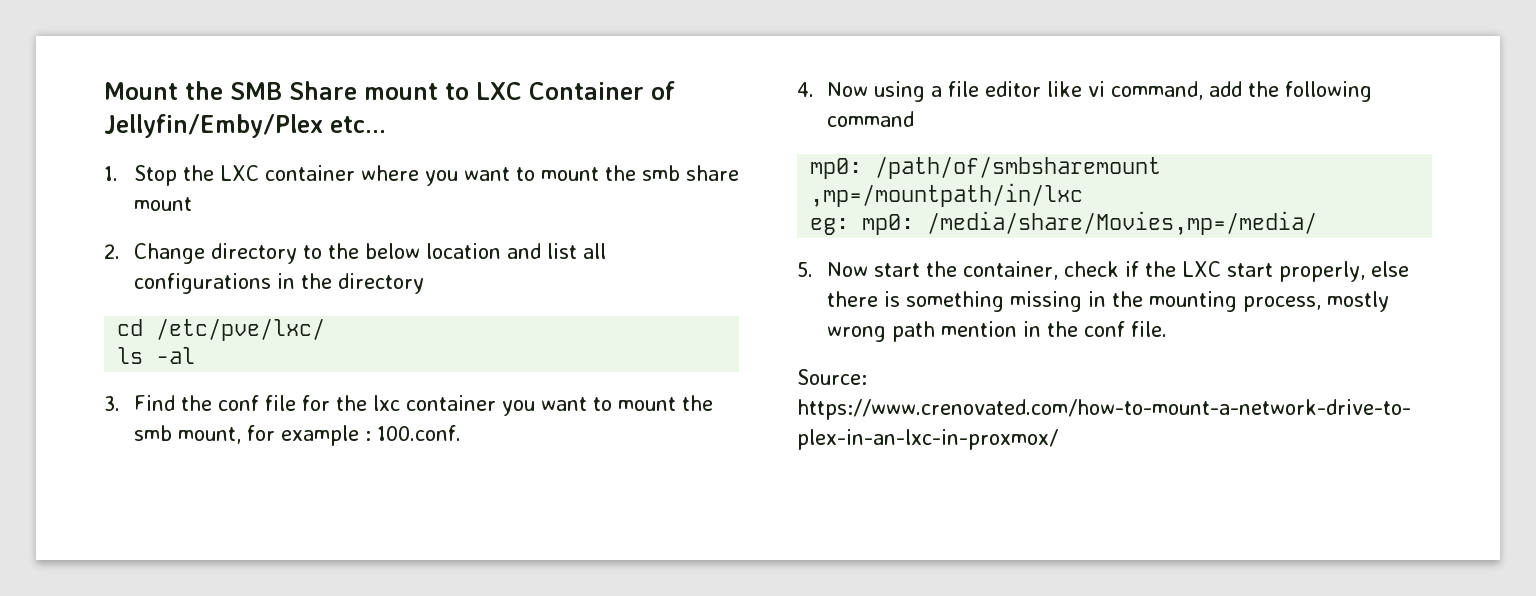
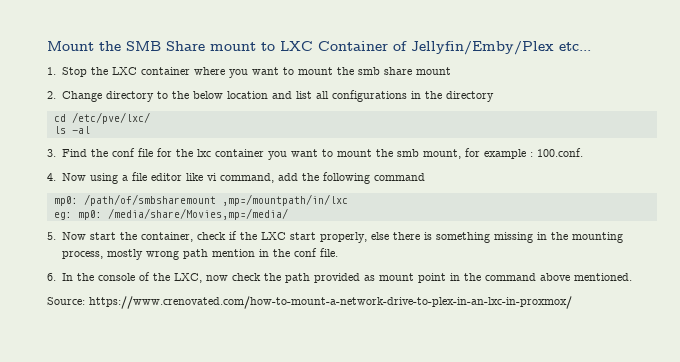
+ 6. In the console of the LXC, now check the path provided as mount point in the command above mentioned.

